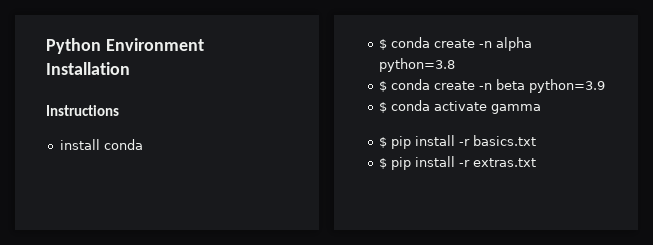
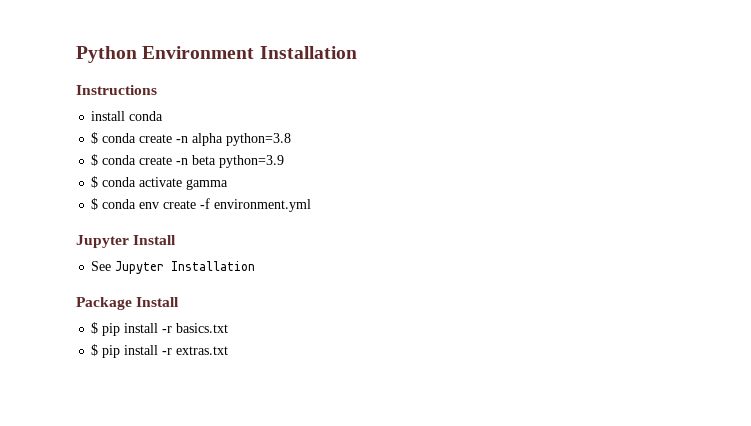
+ $ conda env create -f environment.yml
+ Jupyter Install
+ See Jupyter Installation
+ Package Install

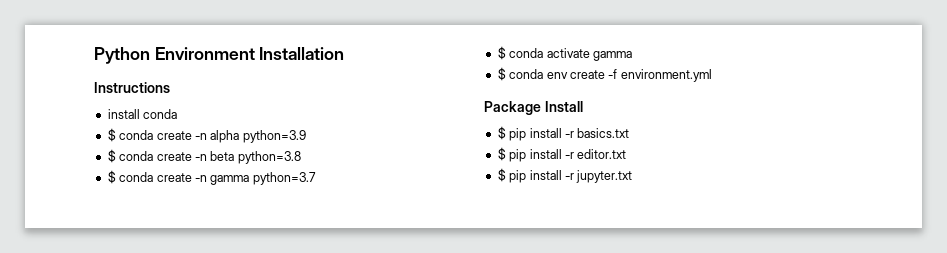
- $ conda create -n alpha python=3.8
+ $ conda create -n alpha python=3.9
+ $ conda create -n beta python=3.8
- $ conda create -n beta python=3.9
+ $ conda create -n gamma python=3.7
- Jupyter Install
- See Jupyter Installation
- $ pip install -r extras.txt
+ $ pip install -r editor.txt
+ $ pip install -r jupyter.txt

